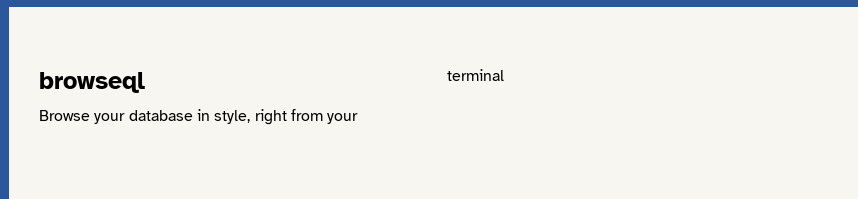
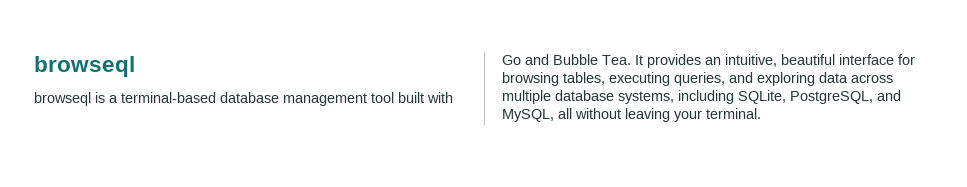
- Browse your database in style, right from your terminal
+ browseql is a terminal-based database management tool built with Go and Bubble Tea. It provides an intuitive, beautiful interface for browsing tables, executing queries, and exploring data across multiple database systems, including SQLite, PostgreSQL, and MySQL, all without leaving your terminal.

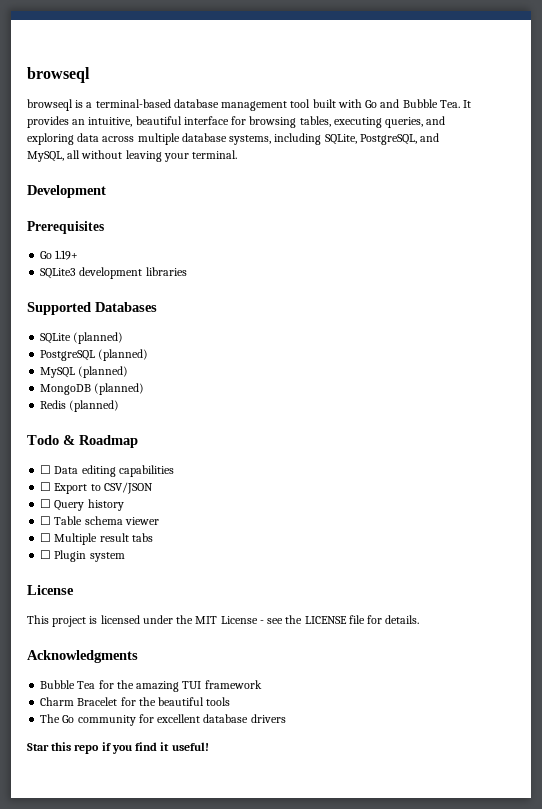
+ Development
+ Prerequisites
+ Go 1.19+
+ SQLite3 development libraries
+ Supported Databases
+ SQLite (planned)
+ PostgreSQL (planned)
+ MySQL (planned)
+ MongoDB (planned)
+ Redis (planned)
+ Todo & Roadmap
+ ☐ Data editing capabilities
+ ☐ Export to CSV/JSON
+ ☐ Query history
+ ☐ Table schema viewer
+ ☐ Multiple result tabs
+ ☐ Plugin system
+ License
+ This project is licensed under the MIT License - see the LICENSE file for details.
+ Acknowledgments
+ Bubble Tea for the amazing TUI framework
+ Charm Bracelet for the beautiful tools
+ The Go community for excellent database drivers
+ Star this repo if you find it useful!

